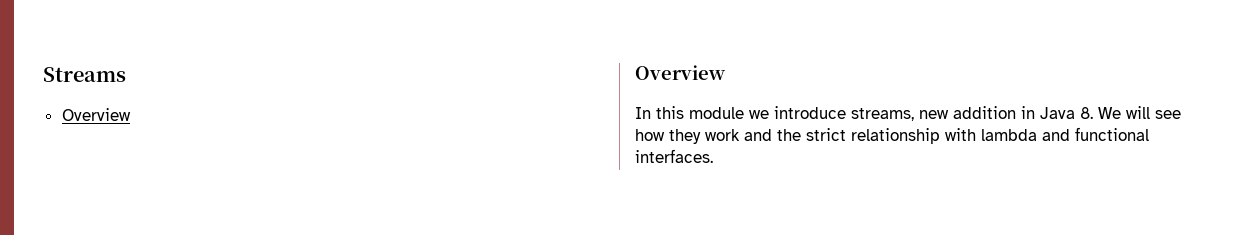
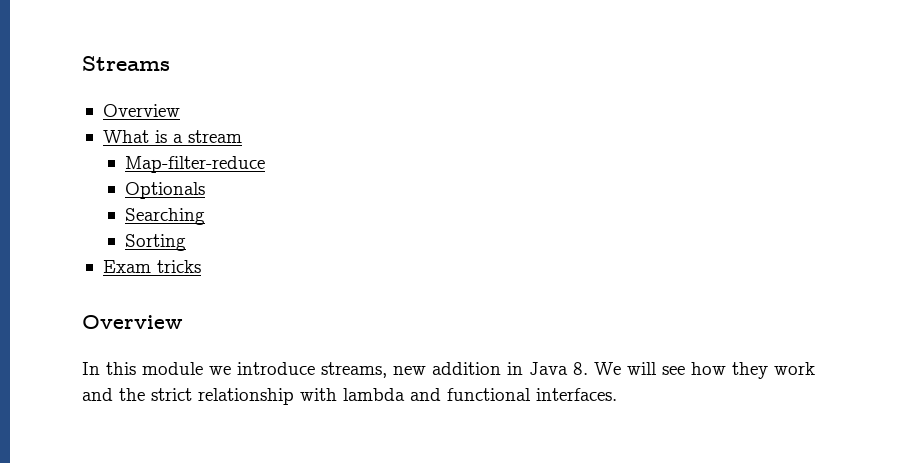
+ What is a stream
+ Map-filter-reduce
+ Optionals
+ Searching
+ Sorting
+ Exam tricks

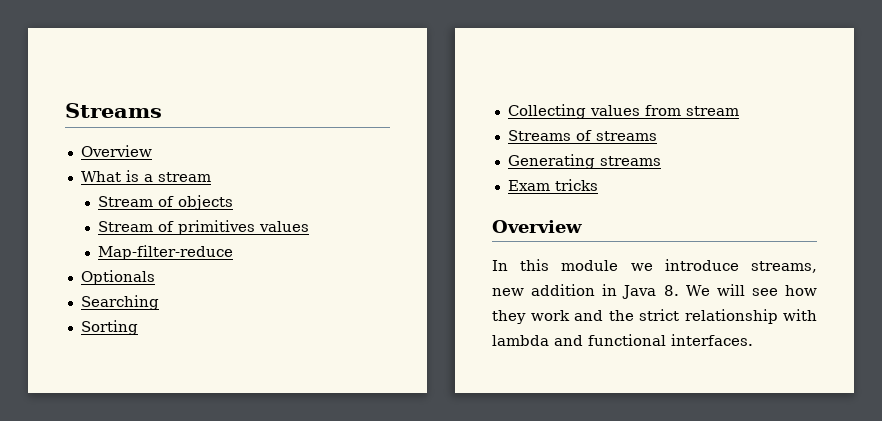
+ Stream of objects
+ Stream of primitives values
  Map-filter-reduce
  Optionals
  Searching
  Sorting
+ Collecting values from stream
+ Streams of streams
+ Generating streams

